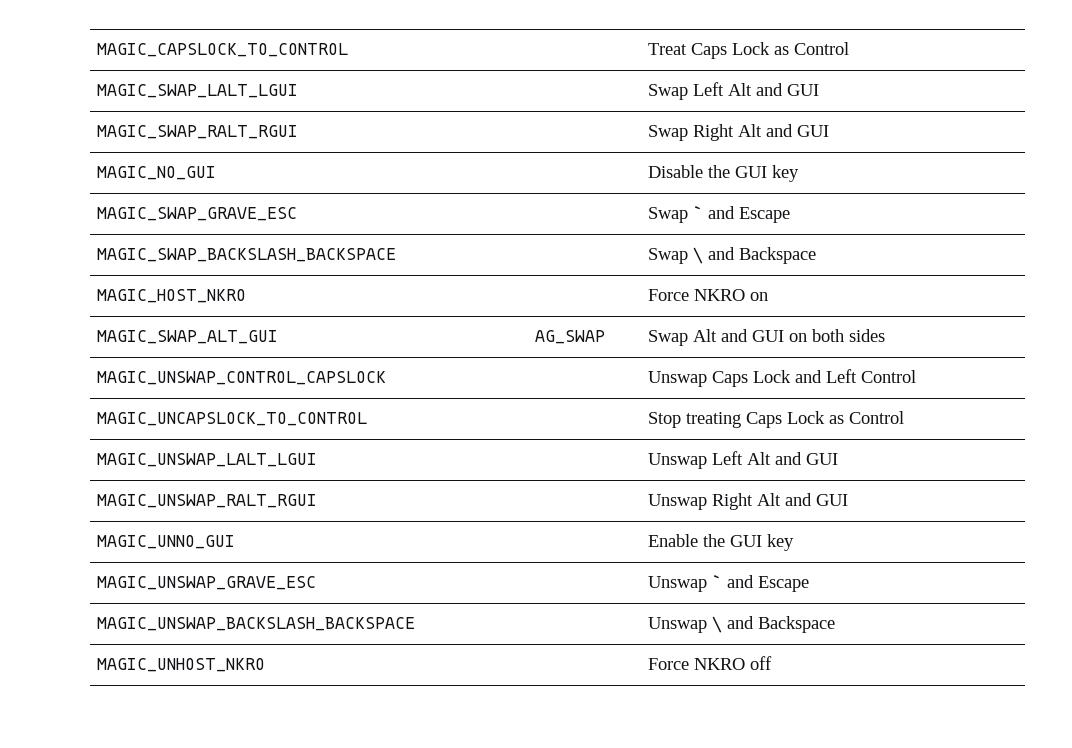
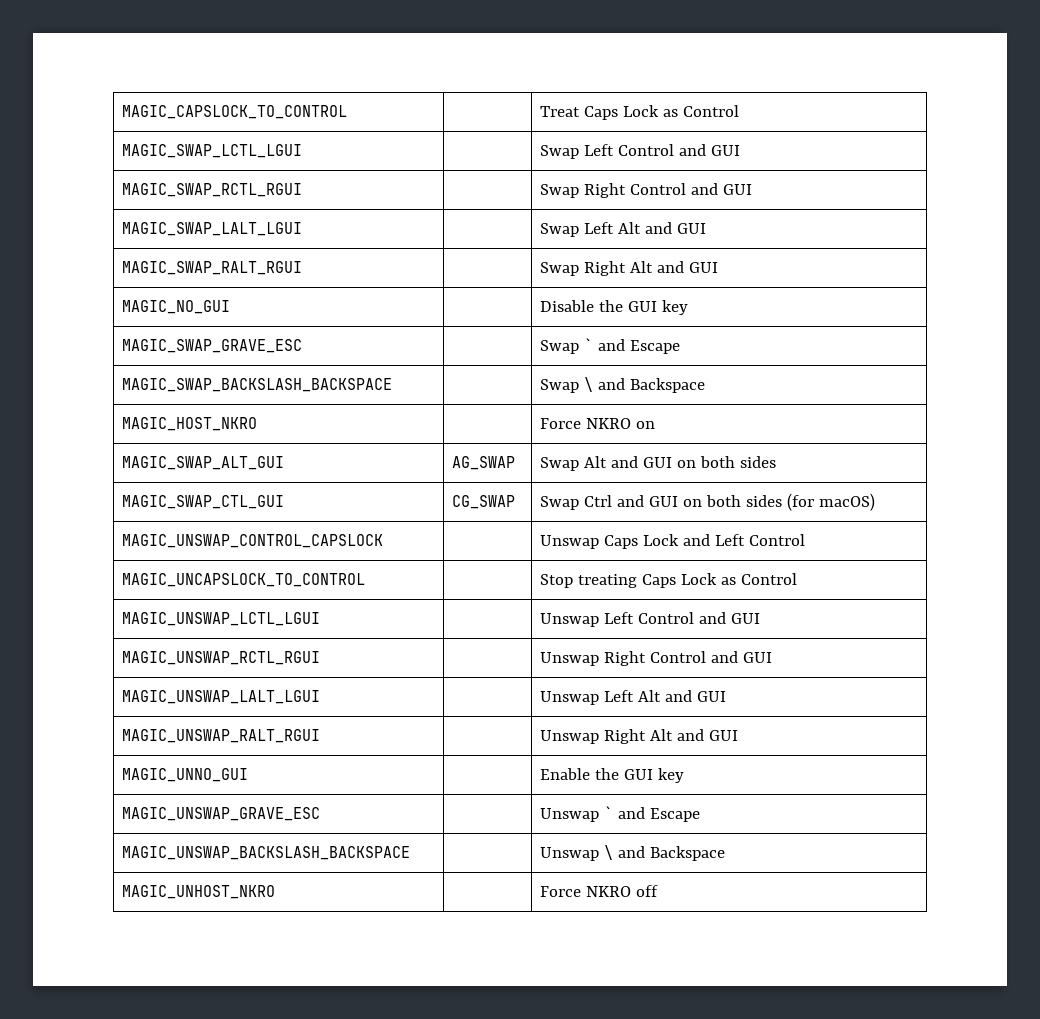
+ MAGIC_SWAP_LCTL_LGUI | | Swap Left Control and GUI
+ MAGIC_SWAP_RCTL_RGUI | | Swap Right Control and GUI
+ MAGIC_SWAP_CTL_GUI | CG_SWAP | Swap Ctrl and GUI on both sides (for macOS)
+ MAGIC_UNSWAP_LCTL_LGUI | | Unswap Left Control and GUI
+ MAGIC_UNSWAP_RCTL_RGUI | | Unswap Right Control and GUI

